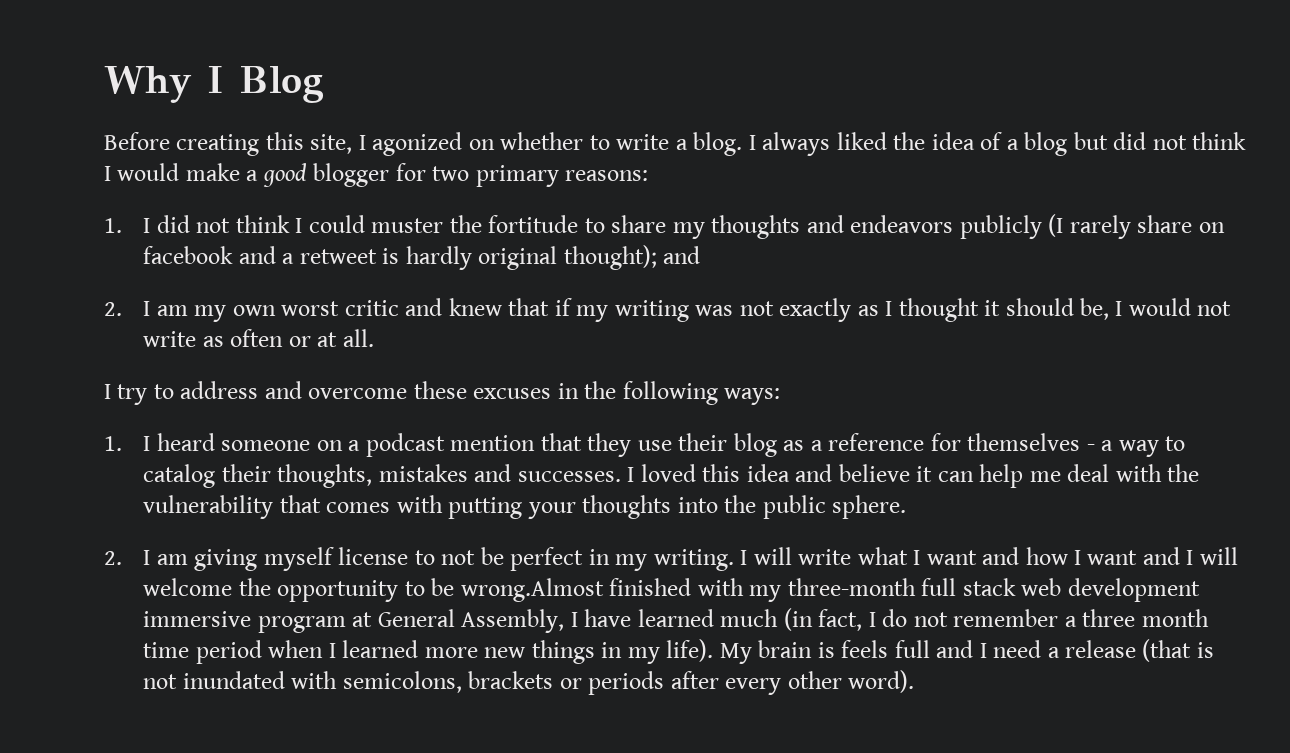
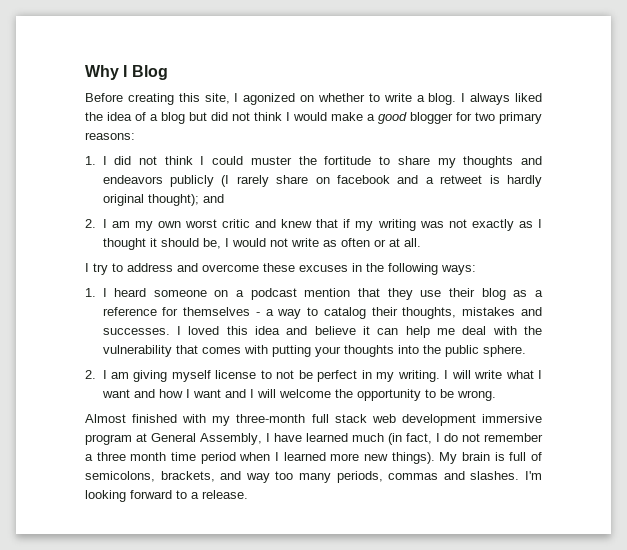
- I will write what I want and how I want and I will welcome the opportunity to be wrong.Almost finished with my three-month full stack web development immersive program at General Assembly, I have learned much (in fact, I do not remember a three month time period when I learned more new things in my life). My brain is feels full and I need a release (that is not inundated with semicolons, brackets or periods after every other word).
+ I will write what I want and how I want and I will welcome the opportunity to be wrong.
+ Almost finished with my three-month full stack web development immersive program at General Assembly, I have learned much (in fact, I do not remember a three month time period when I learned more new things). My brain is full of semicolons, brackets, and way too many periods, commas and slashes. I'm looking forward to a release.

